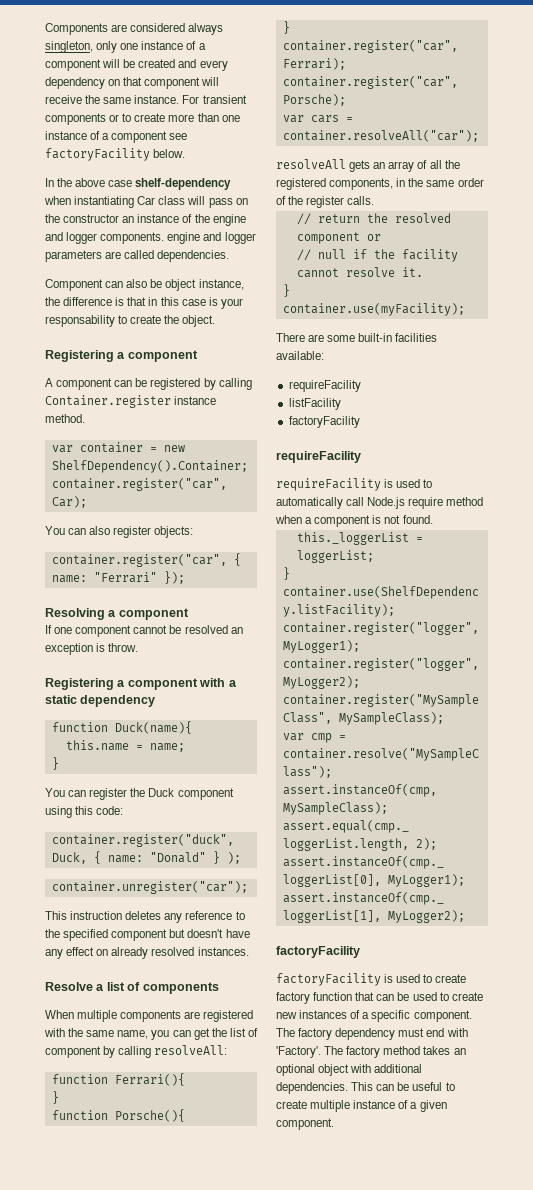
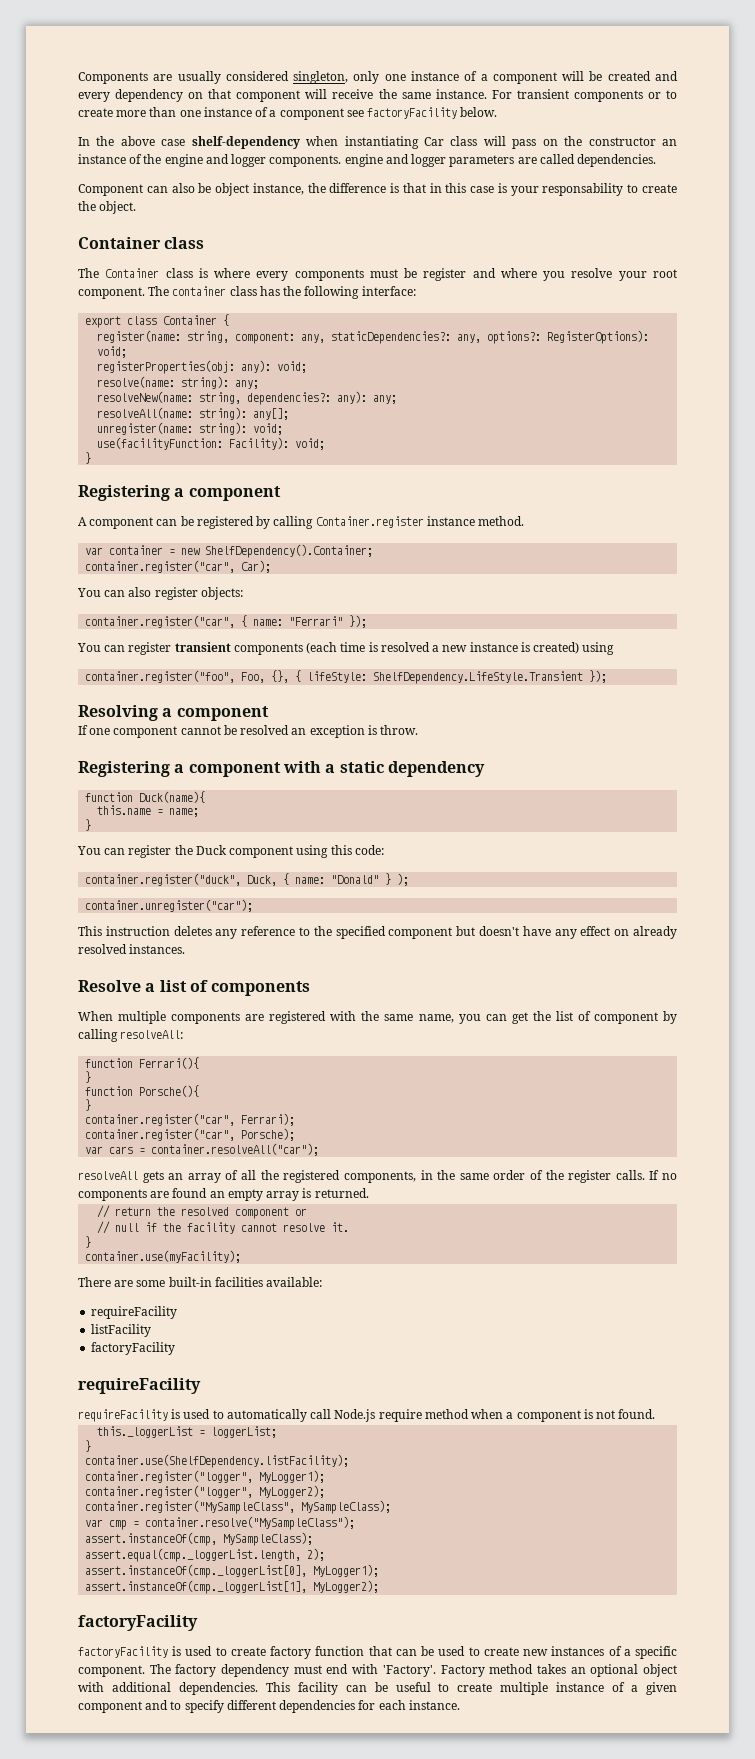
- Components are considered always singleton, only one instance of a component will be created and every dependency on that component will receive the same instance.
+ Components are usually considered singleton, only one instance of a component will be created and every dependency on that component will receive the same instance.
  Component can also be object instance, the difference is that in this case is your responsability to create the object.
+ Container class
+ The Container class is where every components must be register and where you resolve your root component. The container class has the following interface:
+ export class Container {
+ register(name: string, component: any, staticDependencies?: any, options?: RegisterOptions): void;
+ registerProperties(obj: any): void;
+ resolve(name: string): any;
+ resolveNew(name: string, dependencies?: any): any;
+ resolveAll(name: string): any[];
+ unregister(name: string): void;
+ use(facilityFunction: Facility): void;
+ }
+ You can register transient components (each time is resolved a new instance is created) using
+ container.register("foo", Foo, {}, { lifeStyle: ShelfDependency.LifeStyle.Transient });
+ If no components are found an empty array is returned.
- The factory method takes an optional object with additional dependencies.
+ Factory method takes an optional object with additional dependencies.
- This can be useful to create multiple instance of a given component.
+ This facility can be useful to create multiple instance of a given component and to specify different dependencies for each instance.

